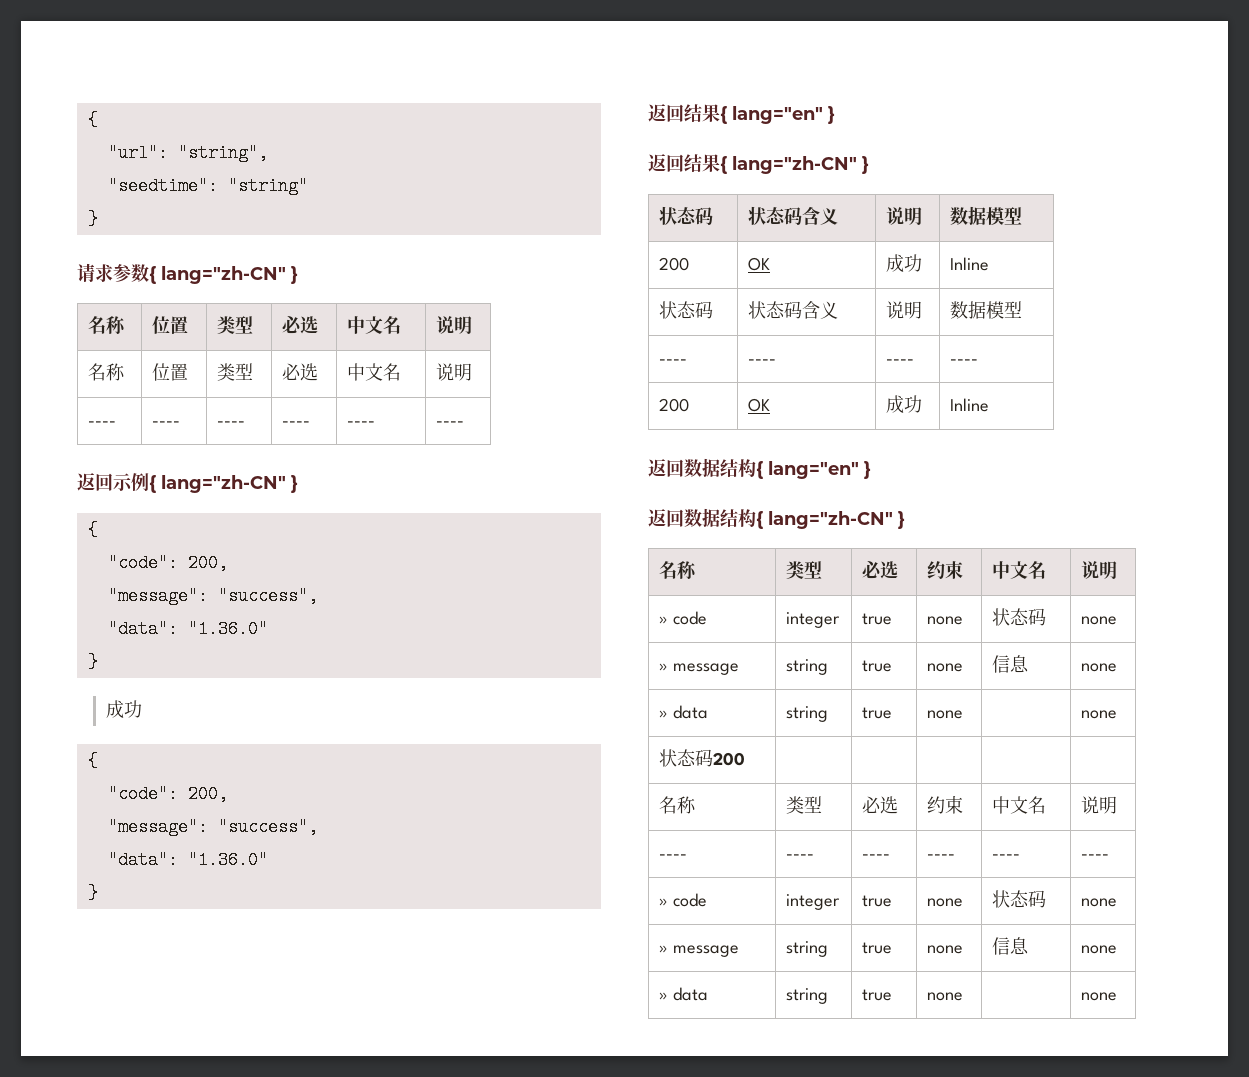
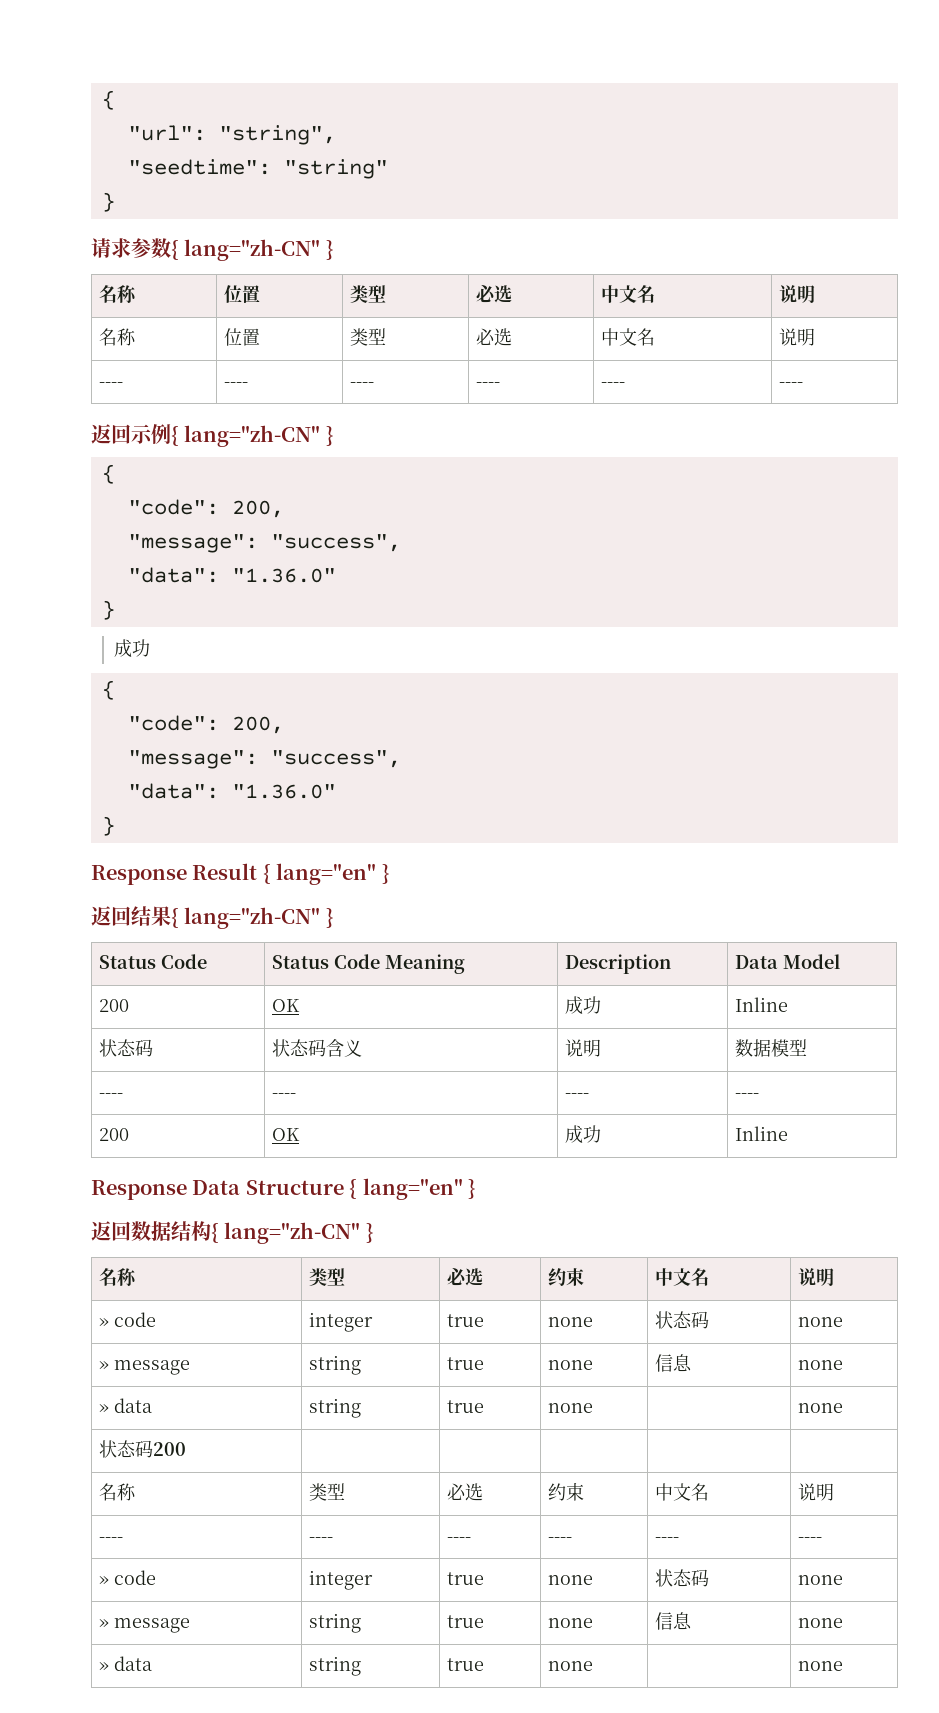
- 返回结果{ lang="en" }
+ Response Result { lang="en" }
  返回结果{ lang="zh-CN" }
- 状态码 | 状态码含义 | 说明 | 数据模型
+ Status Code | Status Code Meaning | Description | Data Model
- 返回数据结构{ lang="en" }
+ Response Data Structure { lang="en" }

